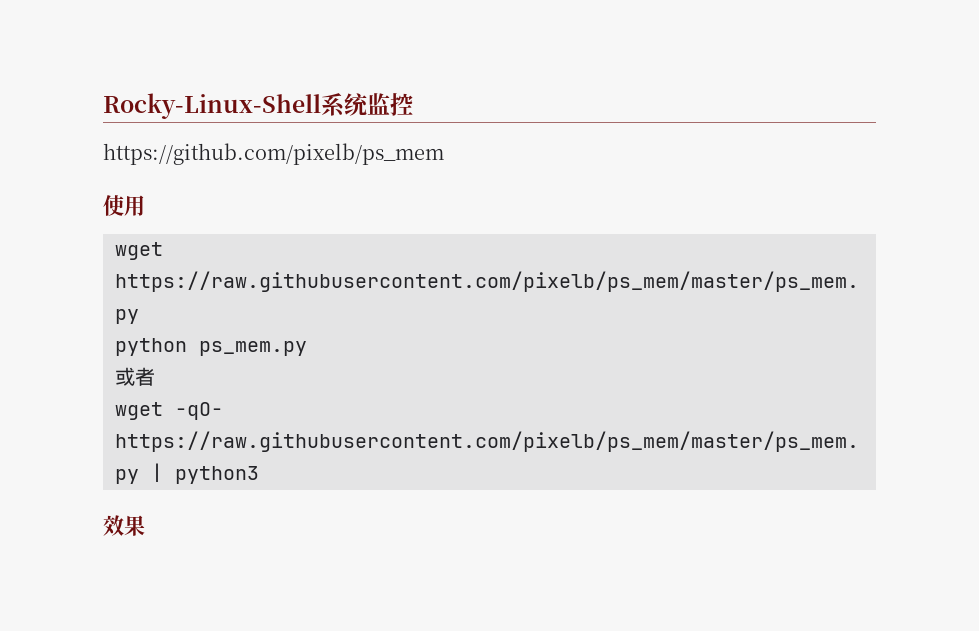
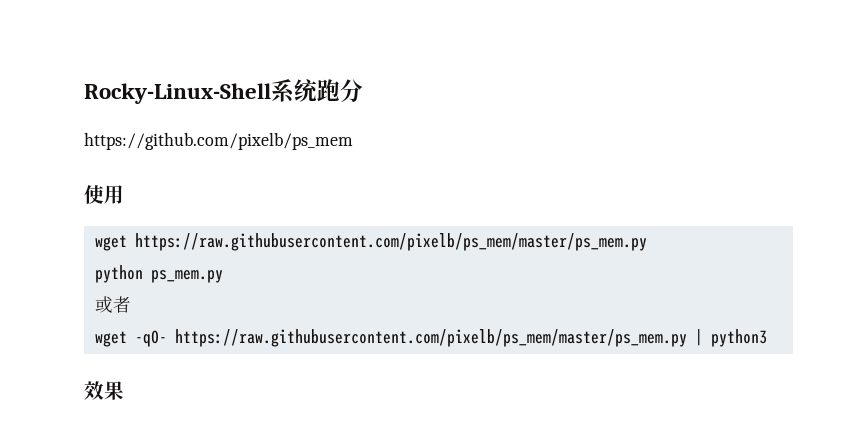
- Rocky-Linux-Shell系统监控
+ Rocky-Linux-Shell系统跑分

